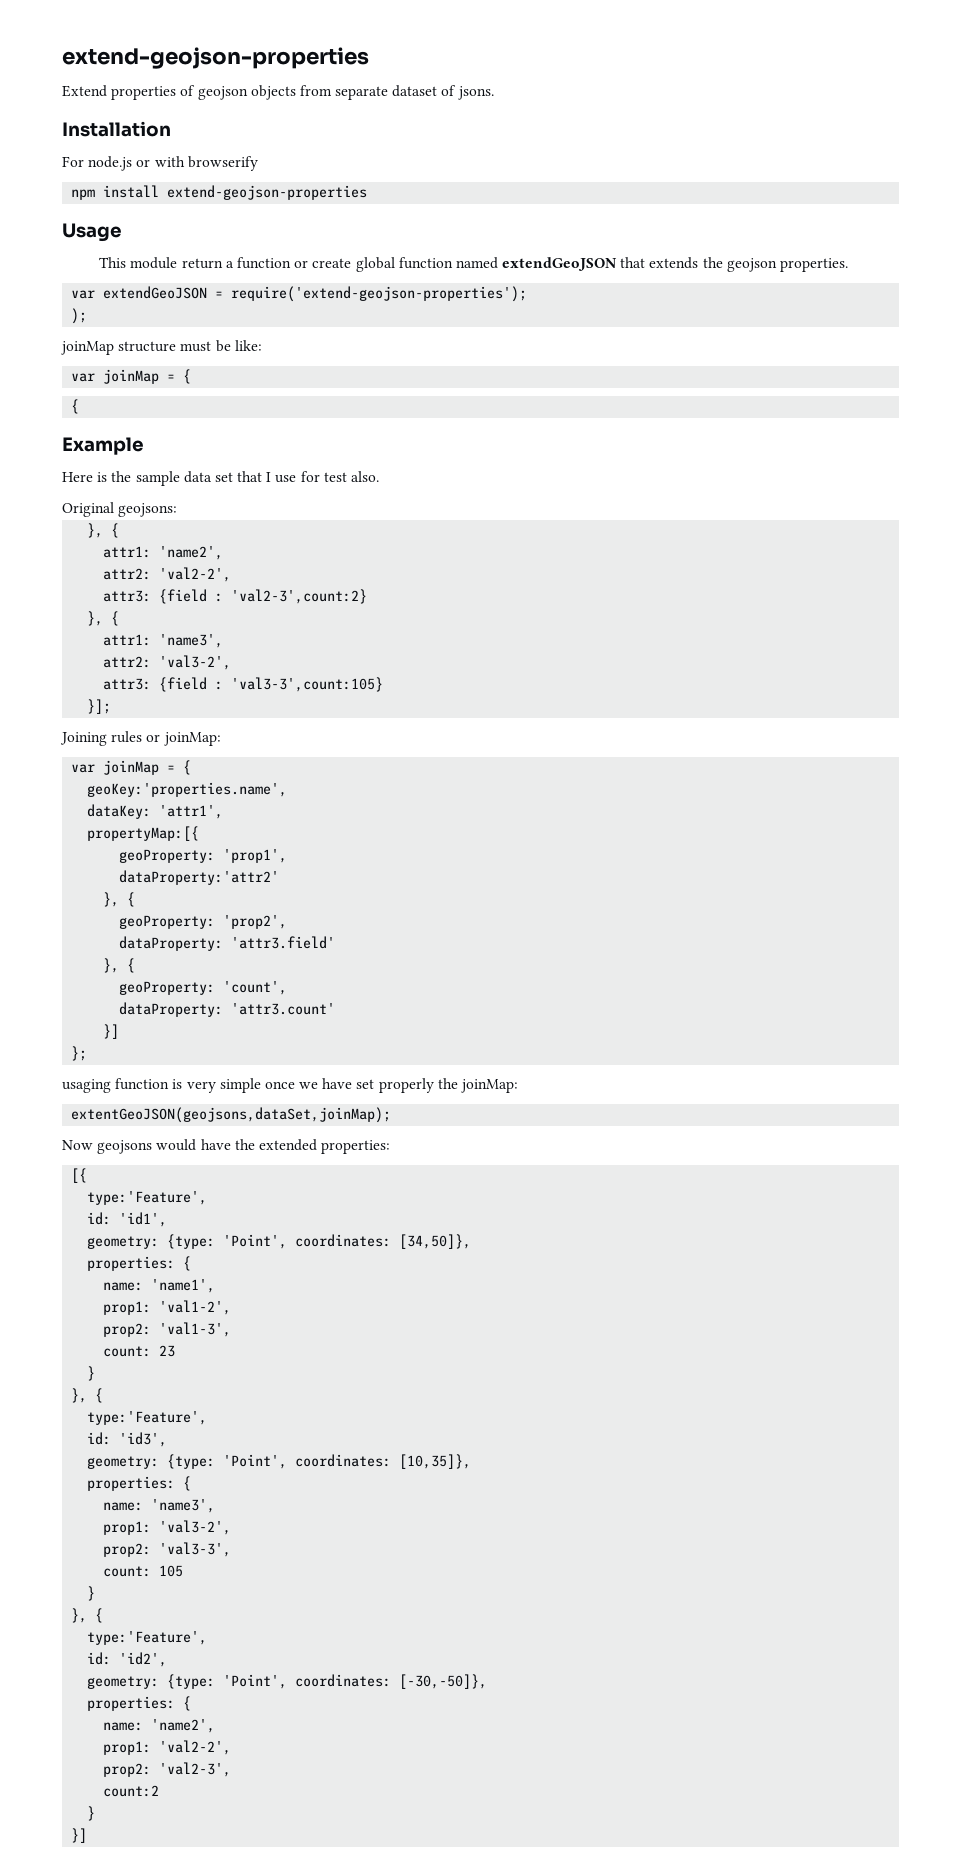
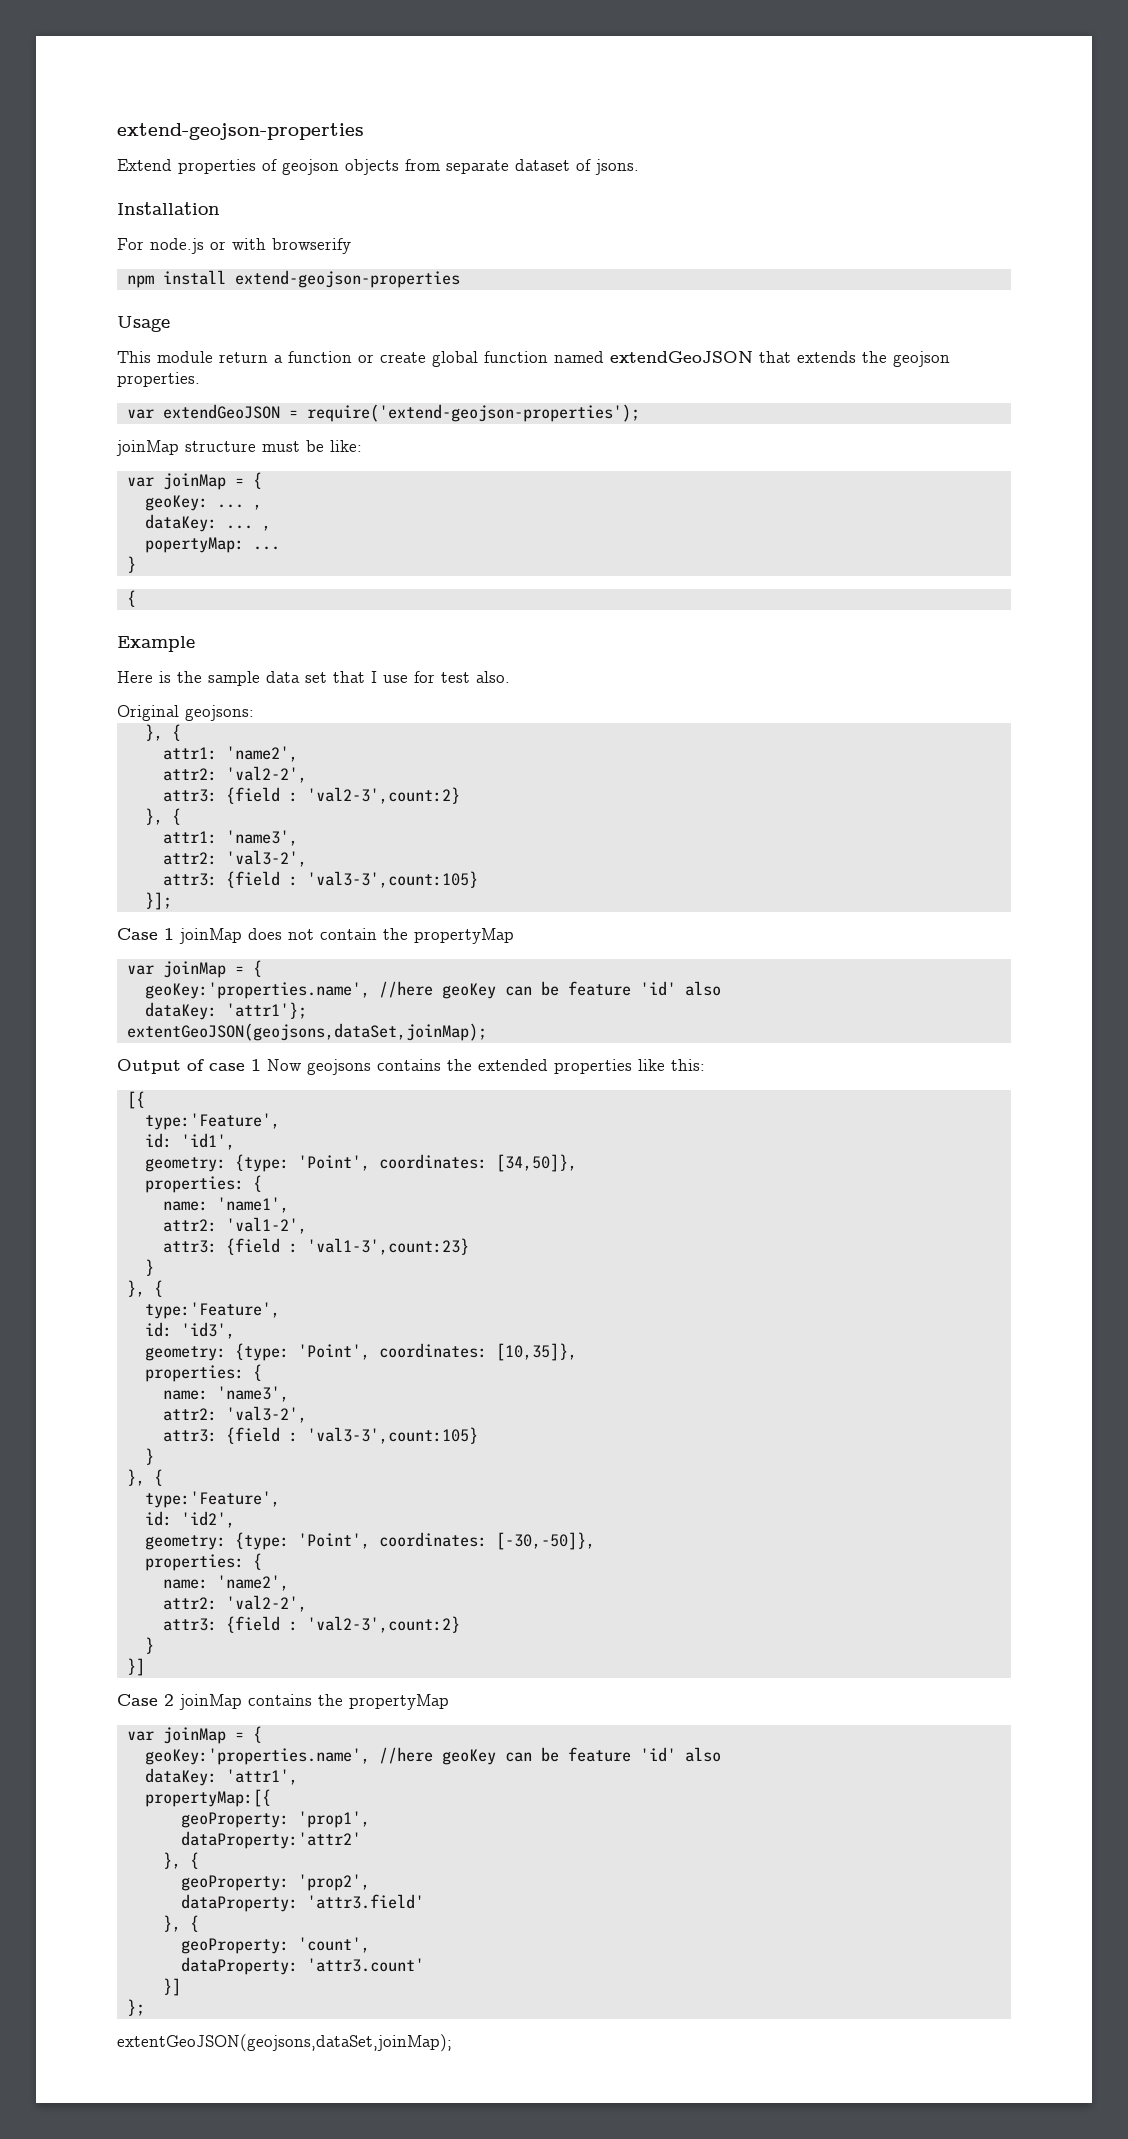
- );
+ geoKey: ... ,
+ dataKey: ... ,
+ popertyMap: ...
+ }
- Joining rules or joinMap:
+ Case 1 joinMap does not contain the propertyMap
  var joinMap = {
- geoKey:'properties.name',
+ geoKey:'properties.name', //here geoKey can be feature 'id' also
+ dataKey: 'attr1'};
+ extentGeoJSON(geojsons,dataSet,joinMap);
+ Output of case 1 Now geojsons contains the extended properties like this:
+ [{
+ type:'Feature',
+ id: 'id1',
+ geometry: {type: 'Point', coordinates: [34,50]},
+ properties: {
+ name: 'name1',
+ attr2: 'val1-2',
+ attr3: {field : 'val1-3',count:23}
+ }
+ }, {
+ type:'Feature',
+ id: 'id3',
+ geometry: {type: 'Point', coordinates: [10,35]},
+ properties: {
+ name: 'name3',
+ attr2: 'val3-2',
+ attr3: {field : 'val3-3',count:105}
+ }
+ }, {
+ type:'Feature',
+ id: 'id2',
+ geometry: {type: 'Point', coordinates: [-30,-50]},
+ properties: {
+ name: 'name2',
+ attr2: 'val2-2',
+ attr3: {field : 'val2-3',count:2}
+ }
+ }]
+ Case 2 joinMap contains the propertyMap
+ var joinMap = {
+ geoKey:'properties.name', //here geoKey can be feature 'id' also
  };
- usaging function is very simple once we have set properly the joinMap:
  extentGeoJSON(geojsons,dataSet,joinMap);
- Now geojsons would have the extended properties:
- [{
- type:'Feature',
- id: 'id1',
- geometry: {type: 'Point', coordinates: [34,50]},
- properties: {
- name: 'name1',
- prop1: 'val1-2',
- prop2: 'val1-3',
- count: 23
- }
- }, {
- type:'Feature',
- id: 'id3',
- geometry: {type: 'Point', coordinates: [10,35]},
- properties: {
- name: 'name3',
- prop1: 'val3-2',
- prop2: 'val3-3',
- count: 105
- }
- }, {
- type:'Feature',
- id: 'id2',
- geometry: {type: 'Point', coordinates: [-30,-50]},
- properties: {
- name: 'name2',
- prop1: 'val2-2',
- prop2: 'val2-3',
- count:2
- }
- }]

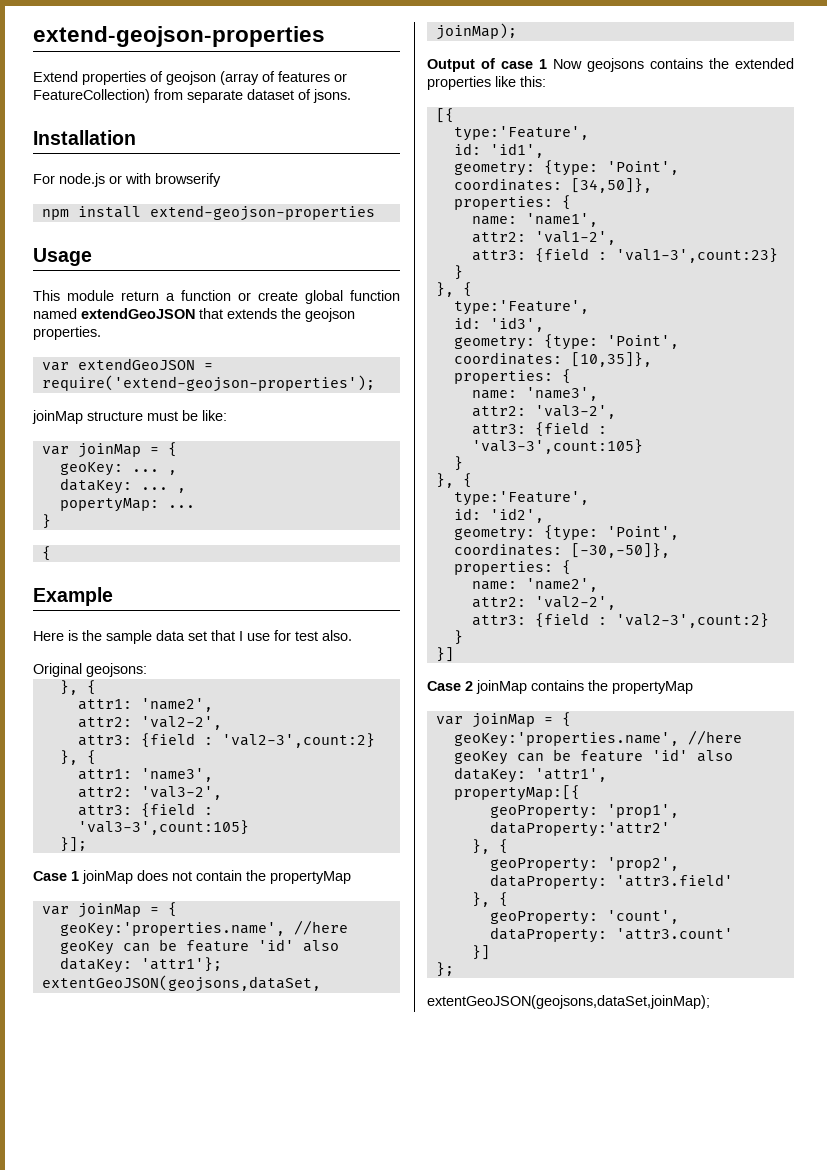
- Extend properties of geojson objects from separate dataset of jsons.
+ Extend properties of geojson (array of features or FeatureCollection) from separate dataset of jsons.

